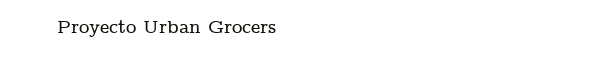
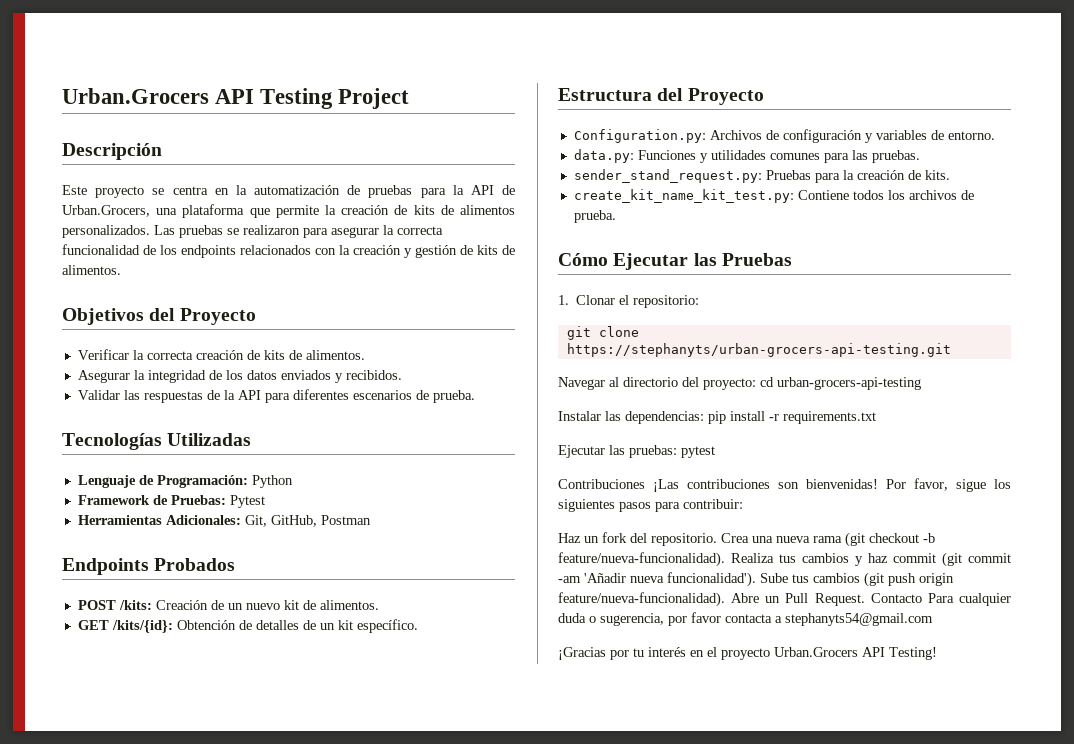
- Proyecto Urban Grocers
+ Urban.Grocers API Testing Project
+ Descripción
+ Este proyecto se centra en la automatización de pruebas para la API de Urban.Grocers, una plataforma que permite la creación de kits de alimentos personalizados. Las pruebas se realizaron para asegurar la correcta funcionalidad de los endpoints relacionados con la creación y gestión de kits de alimentos.
+ Objetivos del Proyecto
+ Verificar la correcta creación de kits de alimentos.
+ Asegurar la integridad de los datos enviados y recibidos.
+ Validar las respuestas de la API para diferentes escenarios de prueba.
+ Tecnologías Utilizadas
+ Lenguaje de Programación: Python
+ Framework de Pruebas: Pytest
+ Herramientas Adicionales: Git, GitHub, Postman
+ Endpoints Probados
+ POST /kits: Creación de un nuevo kit de alimentos.
+ GET /kits/{id}: Obtención de detalles de un kit específico.
+ Estructura del Proyecto
+ Configuration.py: Archivos de configuración y variables de entorno.
+ data.py: Funciones y utilidades comunes para las pruebas.
+ sender_stand_request.py: Pruebas para la creación de kits.
+ create_kit_name_kit_test.py: Contiene todos los archivos de prueba.
+ Cómo Ejecutar las Pruebas
+ 1. Clonar el repositorio:
+ git clone https://stephanyts/urban-grocers-api-testing.git
+ Navegar al directorio del proyecto: cd urban-grocers-api-testing
+ Instalar las dependencias: pip install -r requirements.txt
+ Ejecutar las pruebas: pytest
+ Contribuciones ¡Las contribuciones son bienvenidas! Por favor, sigue los siguientes pasos para contribuir:
+ Haz un fork del repositorio. Crea una nueva rama (git checkout -b feature/nueva-funcionalidad). Realiza tus cambios y haz commit (git commit -am 'Añadir nueva funcionalidad'). Sube tus cambios (git push origin feature/nueva-funcionalidad). Abre un Pull Request. Contacto Para cualquier duda o sugerencia, por favor contacta a stephanyts54@gmail.com
+ ¡Gracias por tu interés en el proyecto Urban.Grocers API Testing!

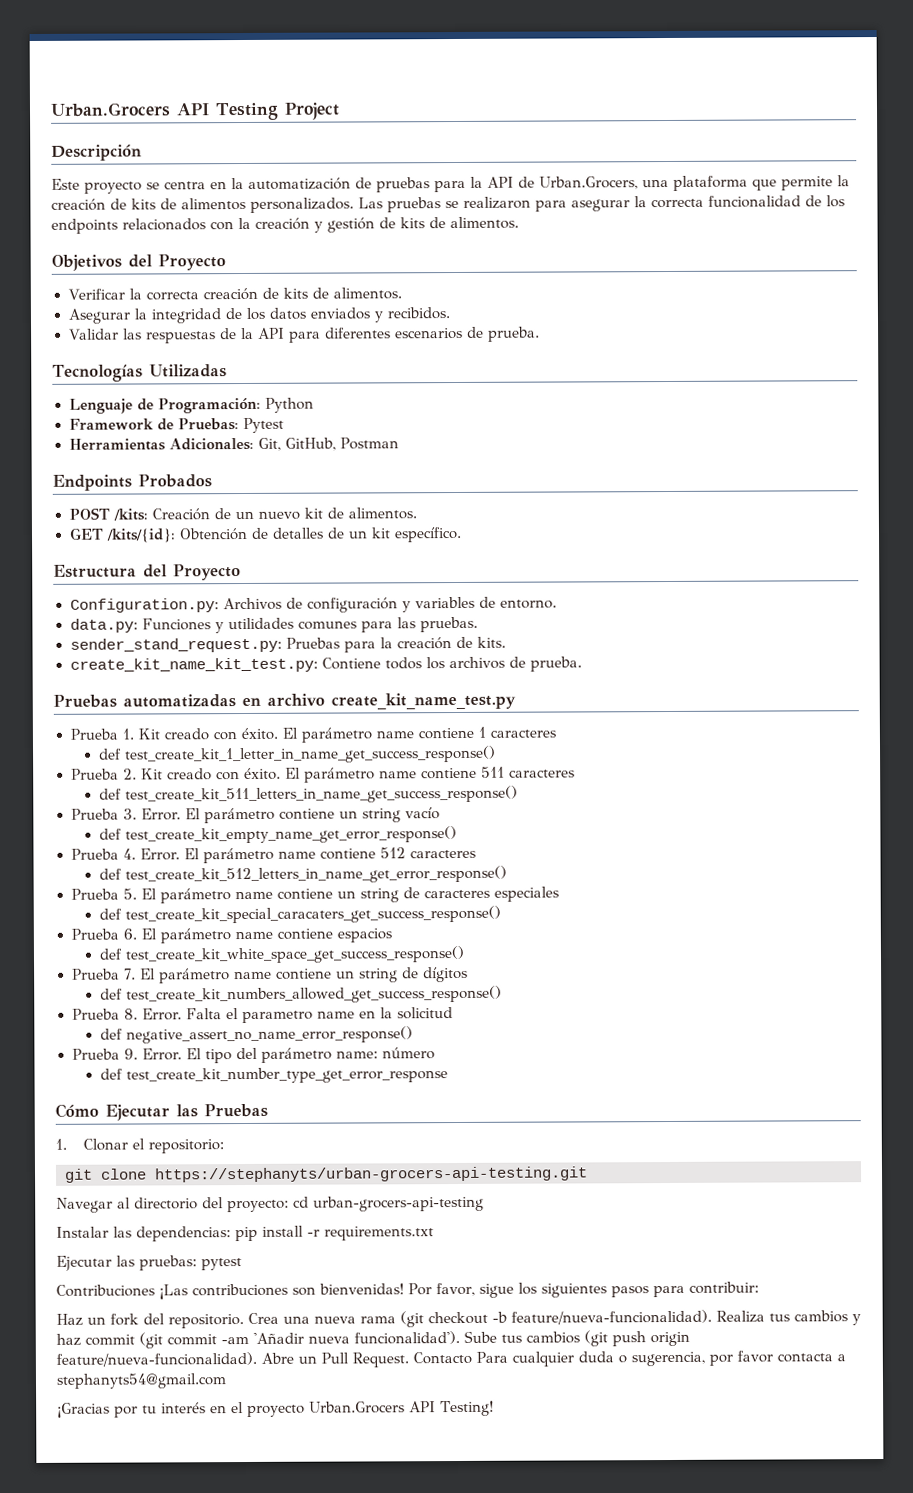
+ Pruebas automatizadas en archivo create_kit_name_test.py
+ Prueba 1. Kit creado con éxito. El parámetro name contiene 1 caracteres
+ def test_create_kit_1_letter_in_name_get_success_response()
+ Prueba 2. Kit creado con éxito. El parámetro name contiene 511 caracteres
+ def test_create_kit_511_letters_in_name_get_success_response()
+ Prueba 3. Error. El parámetro contiene un string vacío
+ def test_create_kit_empty_name_get_error_response()
+ Prueba 4. Error. El parámetro name contiene 512 caracteres
+ def test_create_kit_512_letters_in_name_get_error_response()
+ Prueba 5. El parámetro name contiene un string de caracteres especiales
+ def test_create_kit_special_caracaters_get_success_response()
+ Prueba 6. El parámetro name contiene espacios
+ def test_create_kit_white_space_get_success_response()
+ Prueba 7. El parámetro name contiene un string de dígitos
+ def test_create_kit_numbers_allowed_get_success_response()
+ Prueba 8. Error. Falta el parametro name en la solicitud
+ def negative_assert_no_name_error_response()
+ Prueba 9. Error. El tipo del parámetro name: número
+ def test_create_kit_number_type_get_error_response

